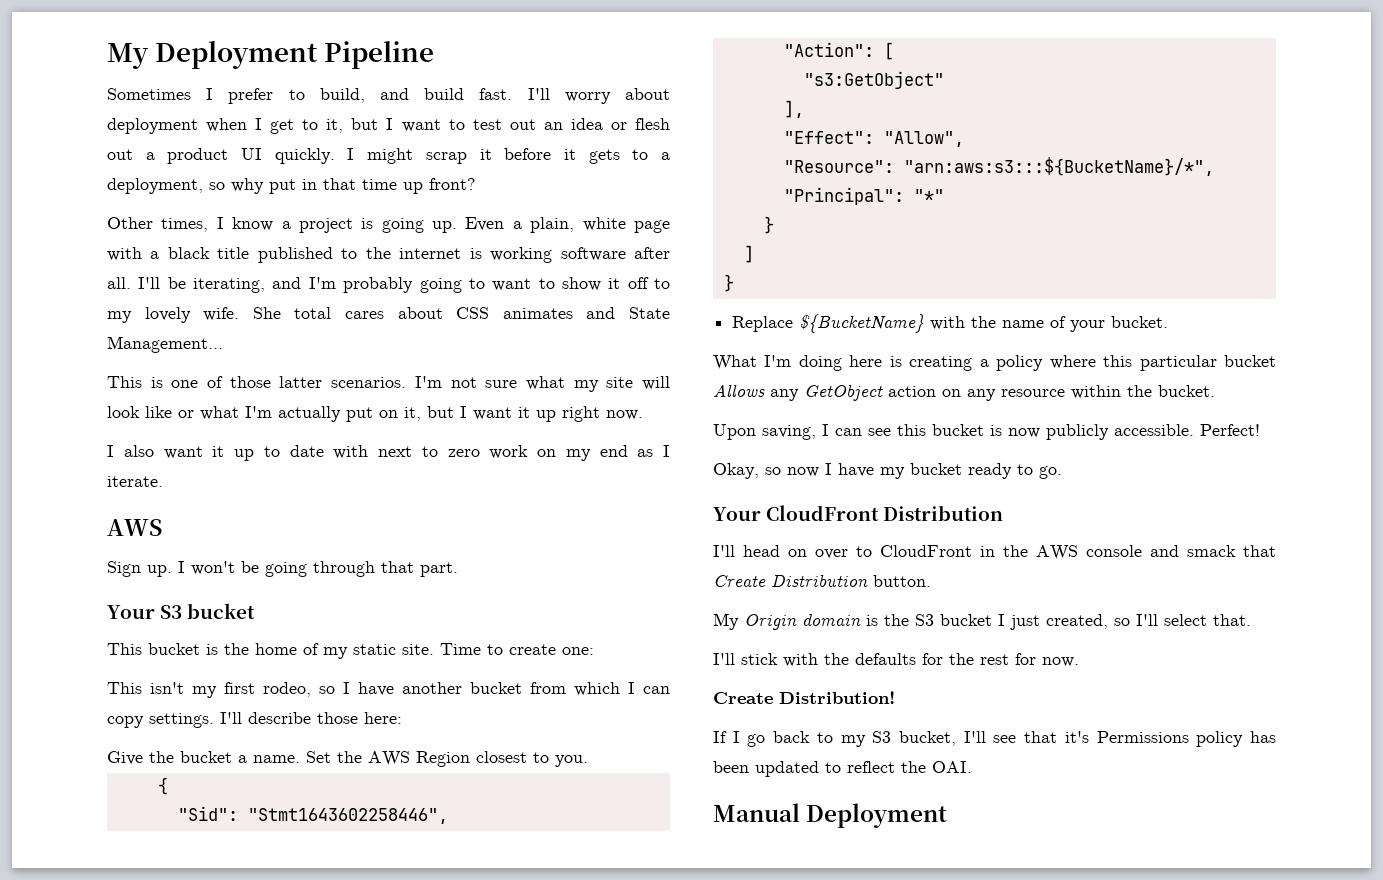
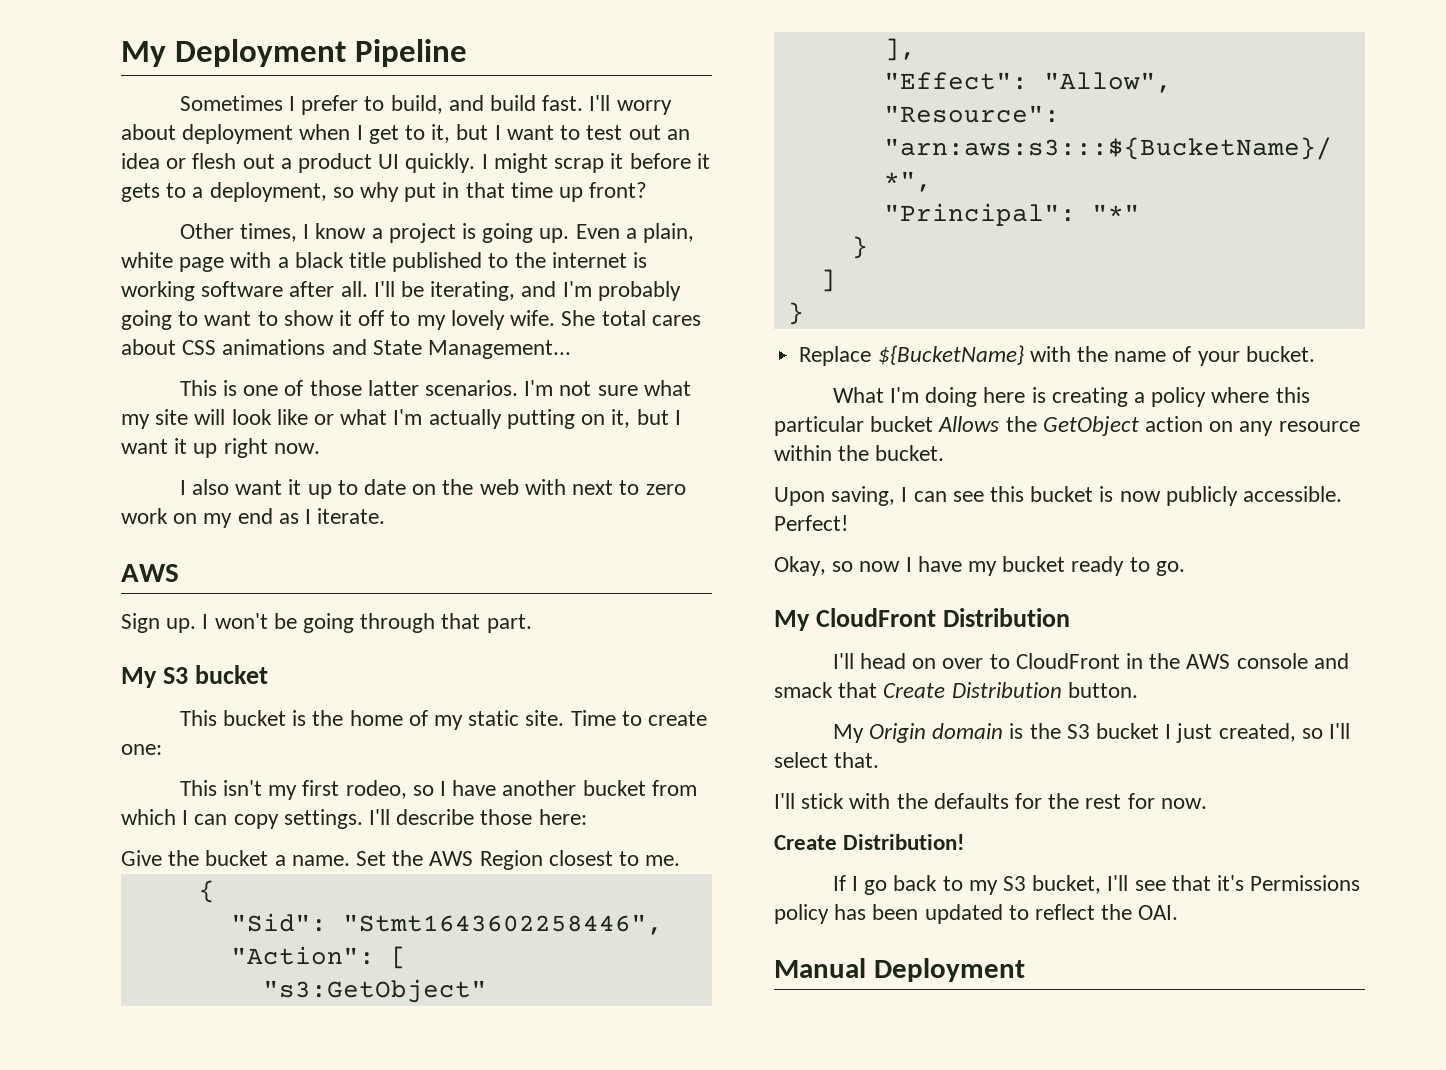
- She total cares about CSS animates and State Management...
+ She total cares about CSS animations and State Management...
- I'm not sure what my site will look like or what I'm actually put on it, but I want it up right now.
+ I'm not sure what my site will look like or what I'm actually putting on it, but I want it up right now.
- I also want it up to date with next to zero work on my end as I iterate.
+ I also want it up to date on the web with next to zero work on my end as I iterate.
- Your S3 bucket
+ My S3 bucket
- Set the AWS Region closest to you.
+ Set the AWS Region closest to me.
- What I'm doing here is creating a policy where this particular bucket Allows any GetObject action on any resource within the bucket.
+ What I'm doing here is creating a policy where this particular bucket Allows the GetObject action on any resource within the bucket.
- Your CloudFront Distribution
+ My CloudFront Distribution

